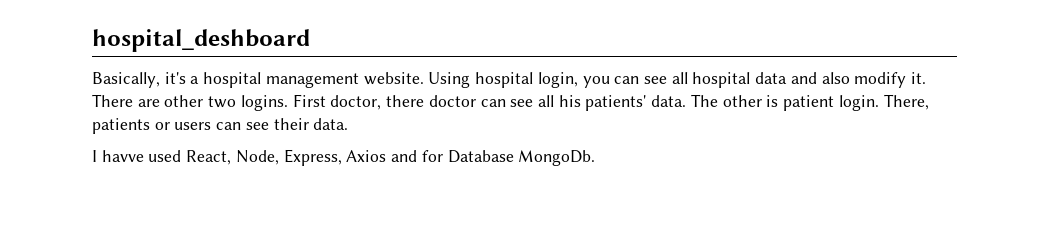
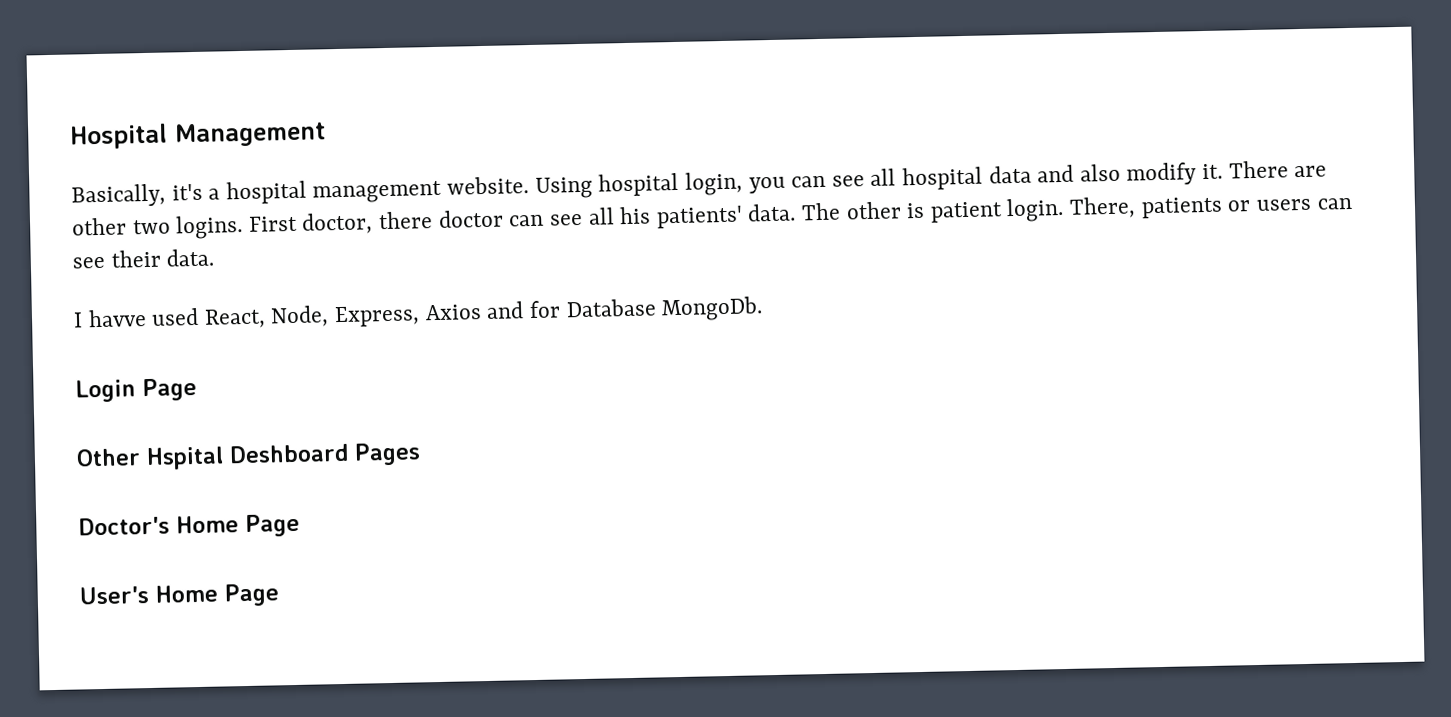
- hospital_deshboard
+ Hospital Management
+ Login Page
+ Other Hspital Deshboard Pages
+ Doctor's Home Page
+ User's Home Page

